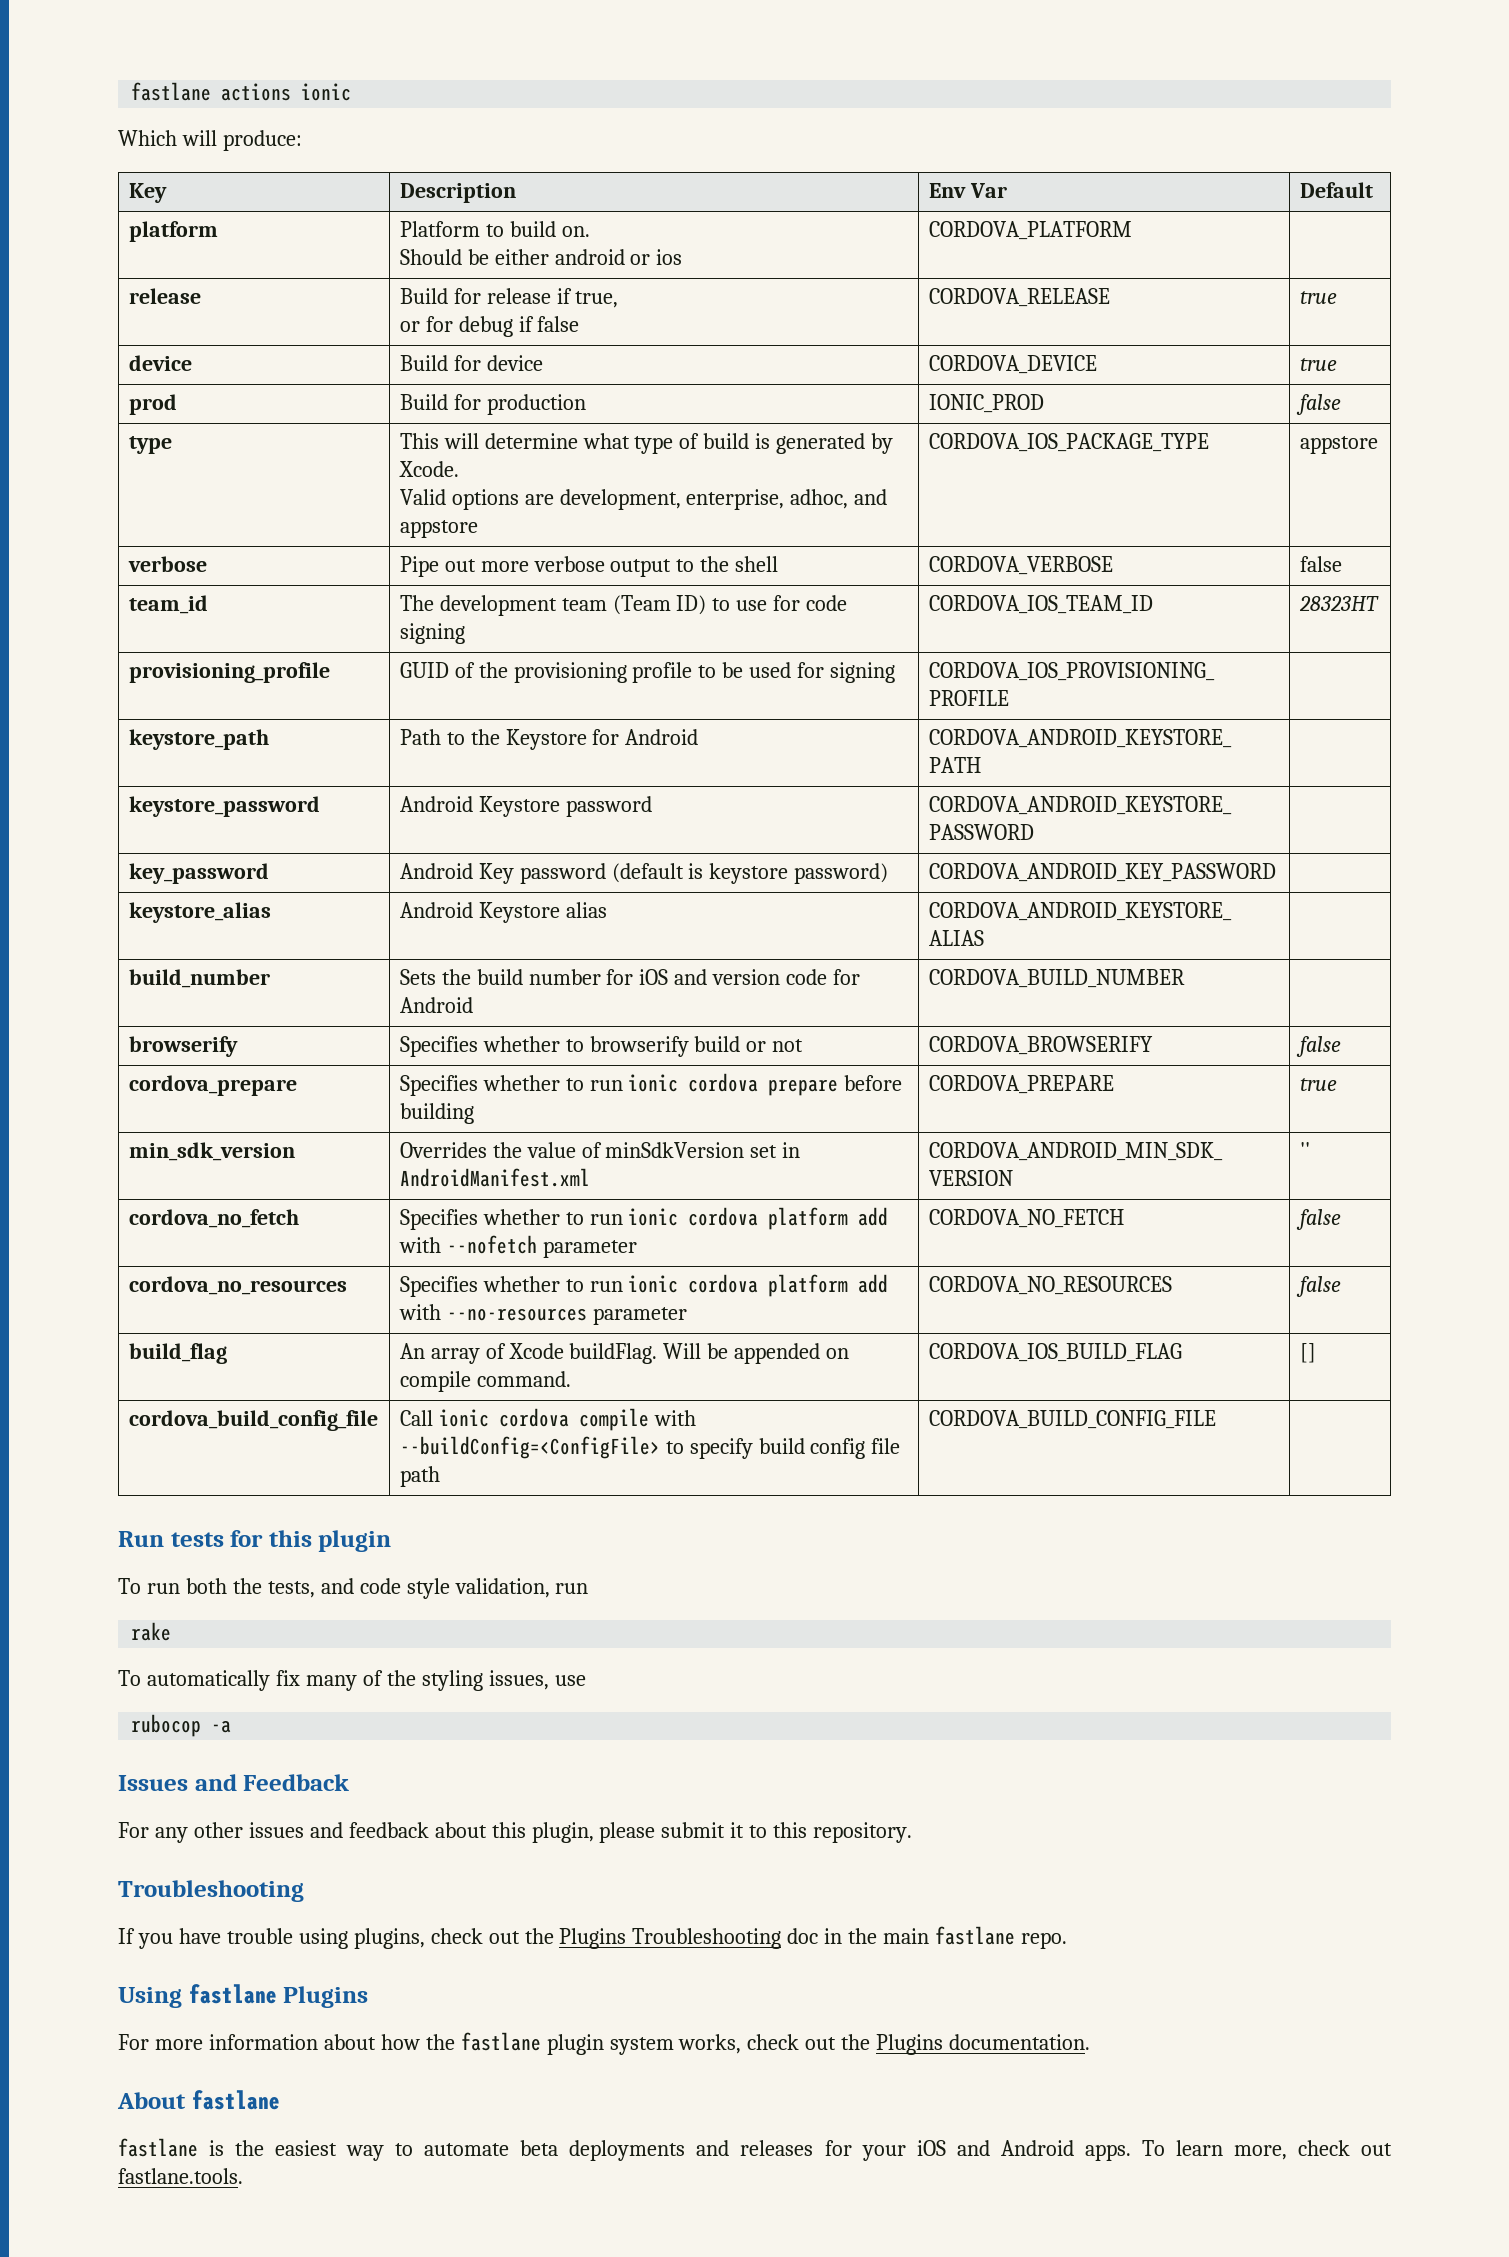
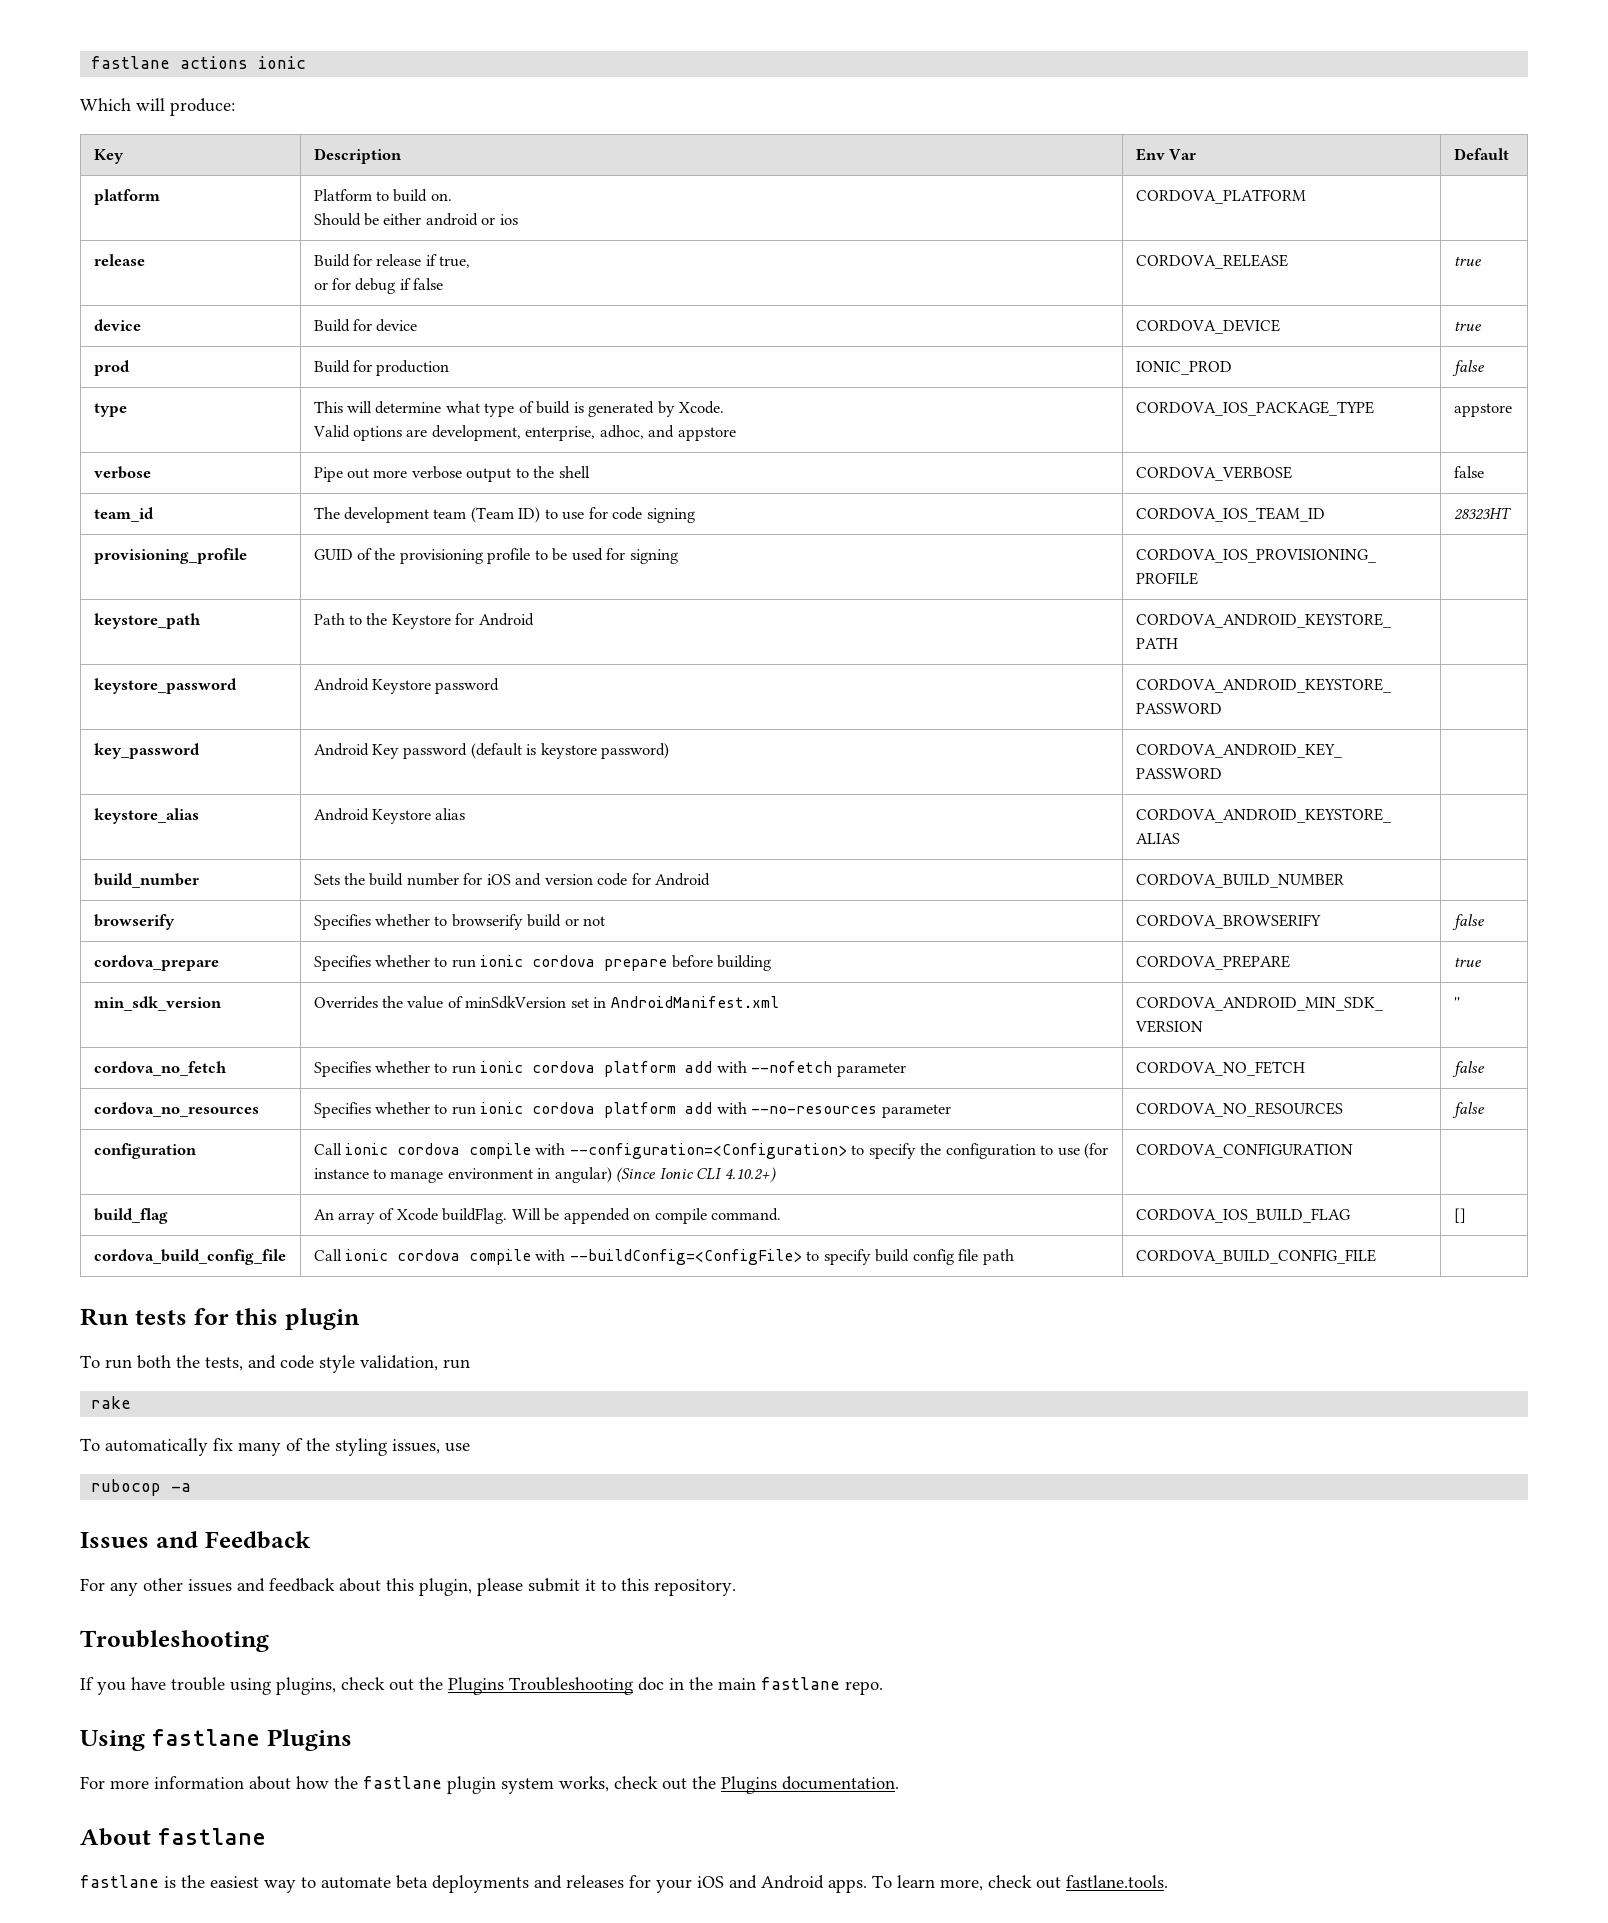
+ configuration | Call ionic cordova compile with --configuration=<Configuration> to specify the configuration to use (for instance to manage environment in angular) (Since Ionic CLI 4.10.2+) | CORDOVA_CONFIGURATION |

